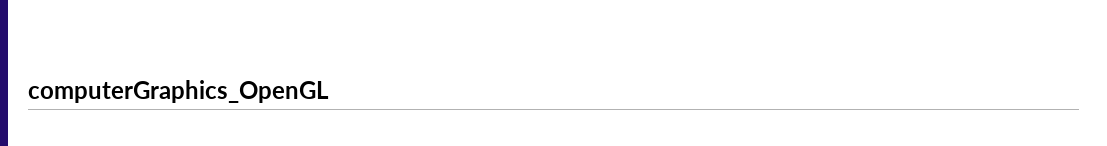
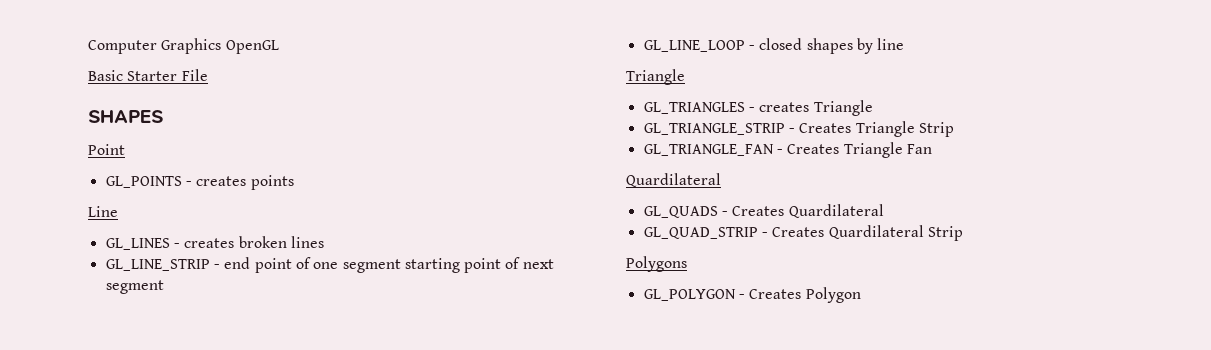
- computerGraphics_OpenGL
+ Computer Graphics OpenGL
+ Basic Starter File
+ SHAPES
+ Point
+ GL_POINTS - creates points
+ Line
+ GL_LINES - creates broken lines
+ GL_LINE_STRIP - end point of one segment starting point of next segment
+ GL_LINE_LOOP - closed shapes by line
+ Triangle
+ GL_TRIANGLES - creates Triangle
+ GL_TRIANGLE_STRIP - Creates Triangle Strip
+ GL_TRIANGLE_FAN - Creates Triangle Fan
+ Quardilateral
+ GL_QUADS - Creates Quardilateral
+ GL_QUAD_STRIP - Creates Quardilateral Strip
+ Polygons
+ GL_POLYGON - Creates Polygon

